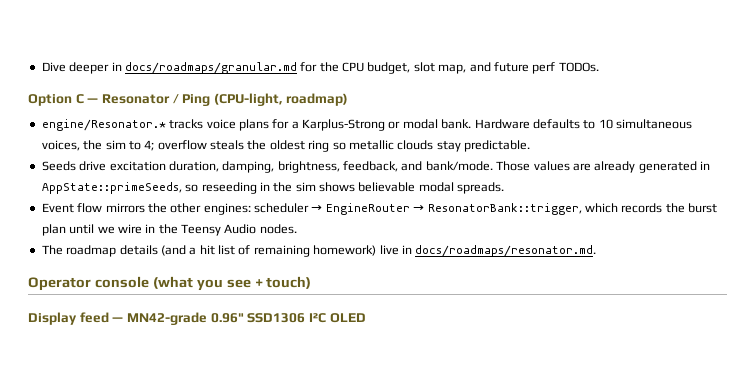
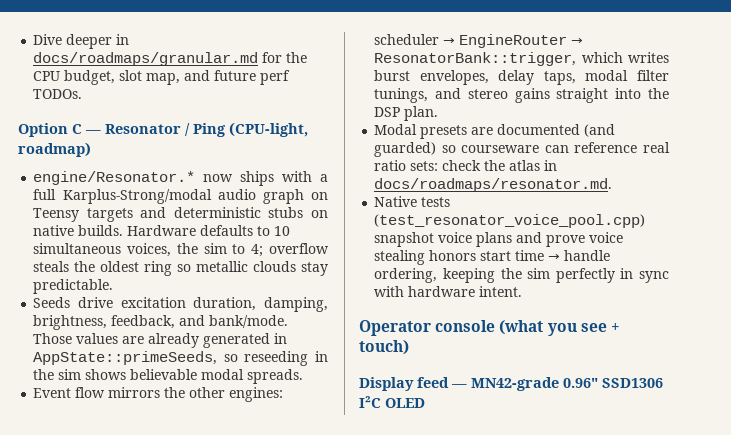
- engine/Resonator.* tracks voice plans for a Karplus-Strong or modal bank.
+ engine/Resonator.* now ships with a full Karplus-Strong/modal audio graph on Teensy targets and deterministic stubs on native builds.
- Event flow mirrors the other engines: scheduler → EngineRouter → ResonatorBank::trigger, which records the burst plan until we wire in the Teensy Audio nodes.
- The roadmap details (and a hit list of remaining homework) live in docs/roadmaps/resonator.md.
+ Event flow mirrors the other engines: scheduler → EngineRouter → ResonatorBank::trigger, which writes burst envelopes, delay taps, modal filter tunings, and stereo gains straight into the DSP plan.
+ Modal presets are documented (and guarded) so courseware can reference real ratio sets: check the atlas in docs/roadmaps/resonator.md.
+ Native tests (test_resonator_voice_pool.cpp) snapshot voice plans and prove voice stealing honors start time → handle ordering, keeping the sim perfectly in sync with hardware intent.

